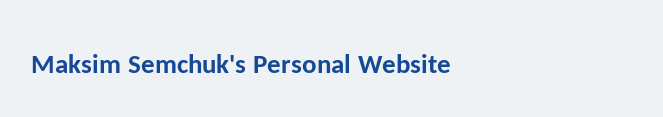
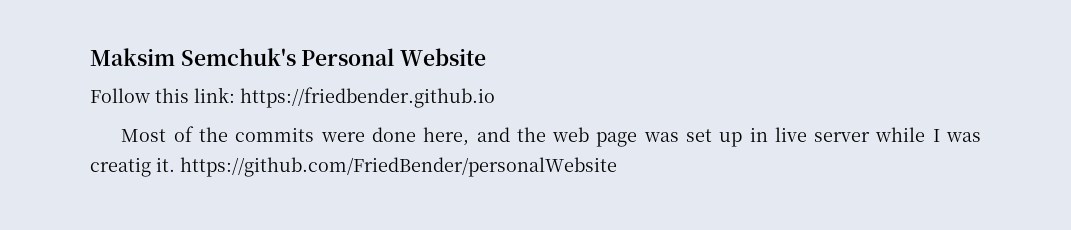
+ Follow this link: https://friedbender.github.io
+ Most of the commits were done here, and the web page was set up in live server while I was creatig it. https://github.com/FriedBender/personalWebsite

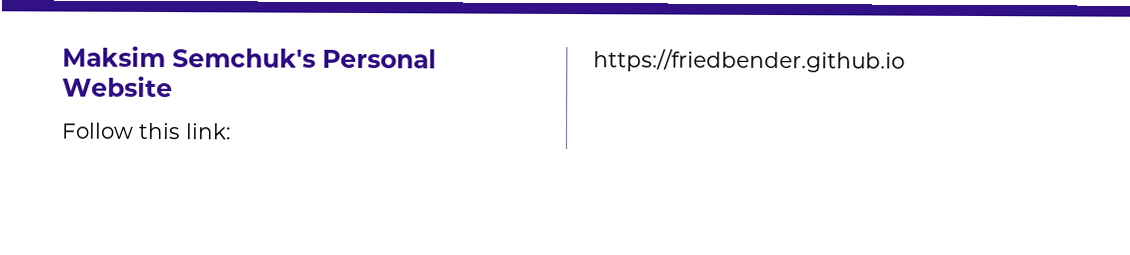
- Most of the commits were done here, and the web page was set up in live server while I was creatig it. https://github.com/FriedBender/personalWebsite

